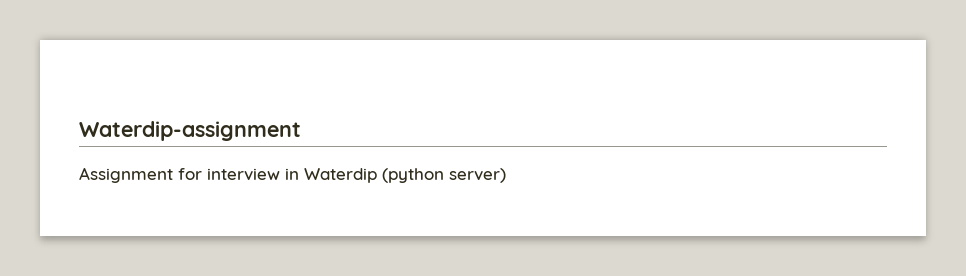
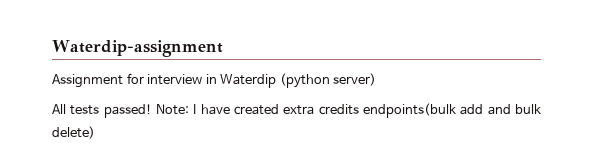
+ All tests passed! Note: I have created extra credits endpoints(bulk add and bulk delete)

